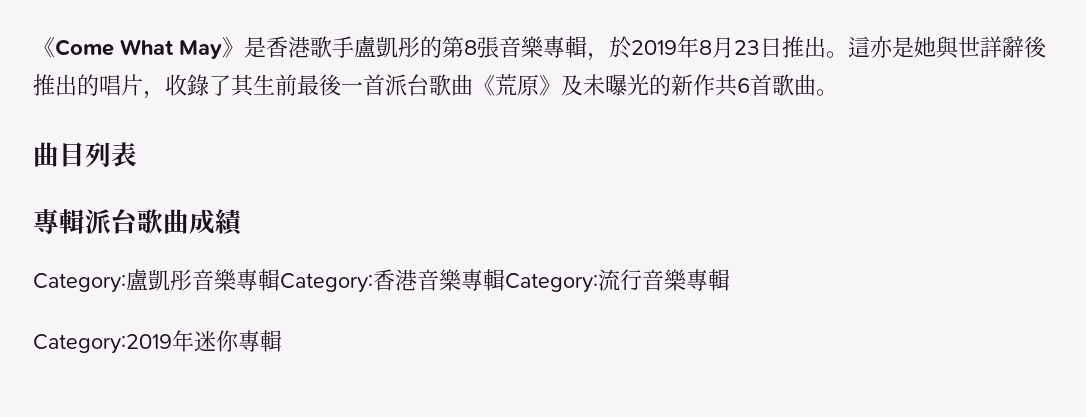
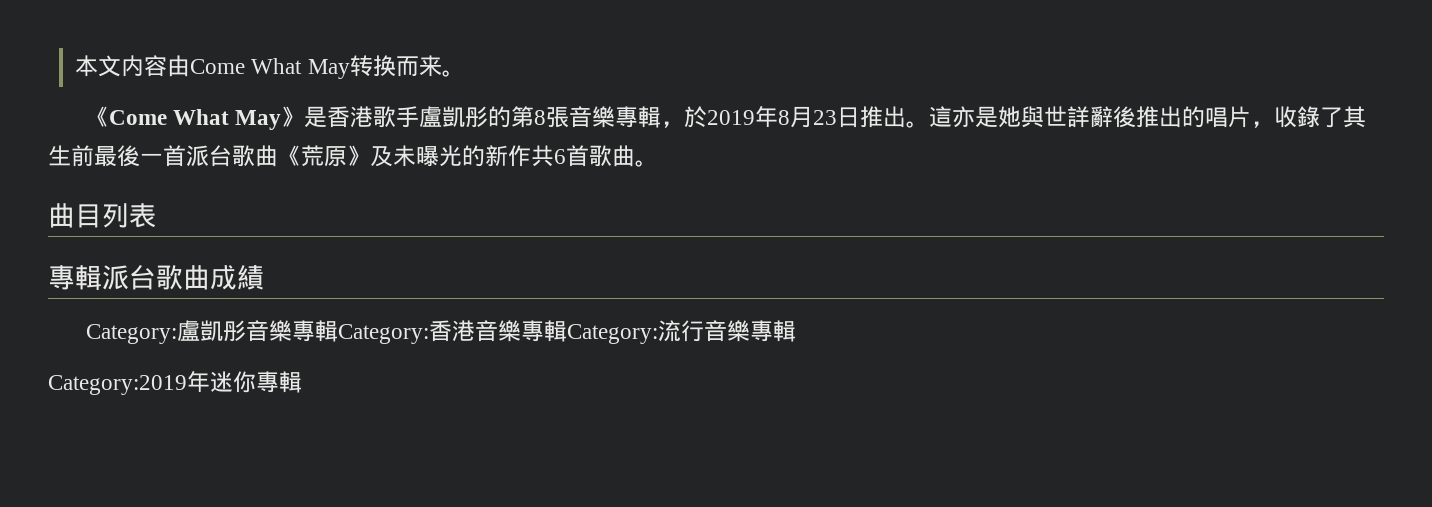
+ 本文内容由Come What May转换而来。

